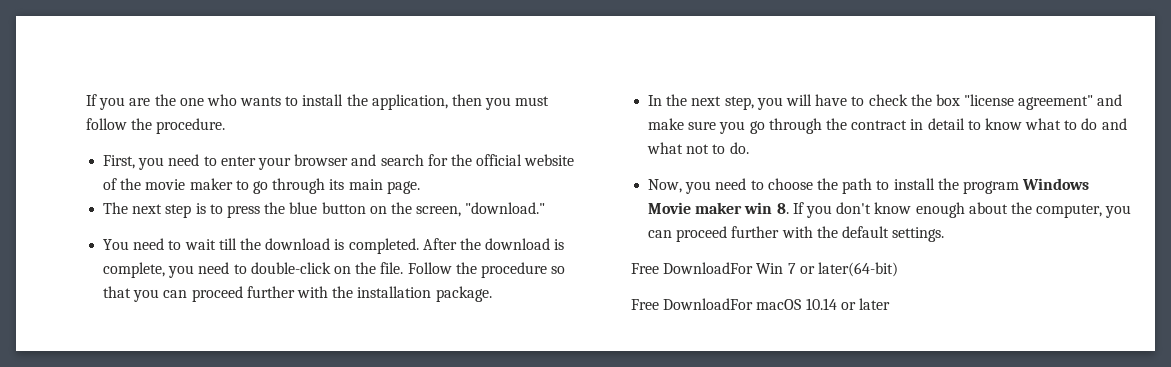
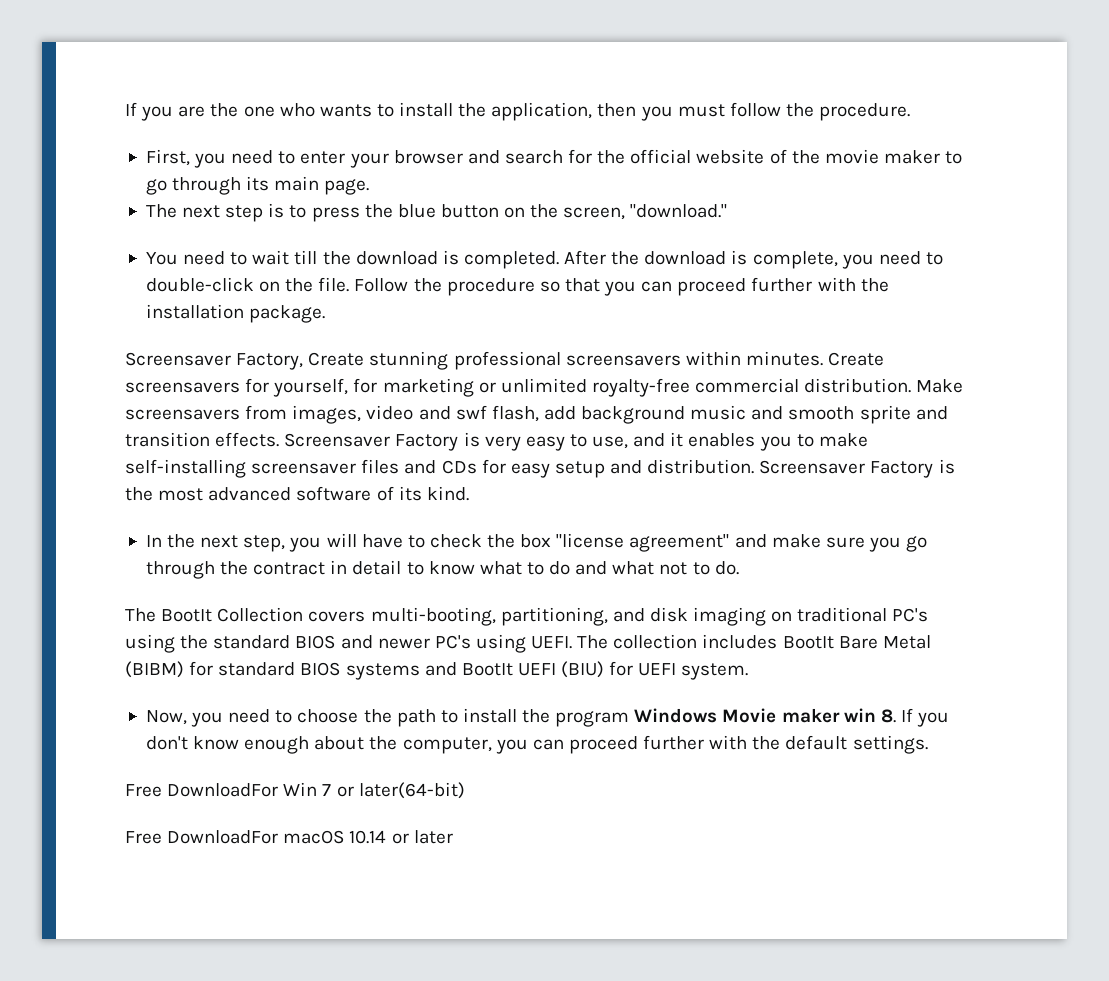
+ Screensaver Factory, Create stunning professional screensavers within minutes. Create screensavers for yourself, for marketing or unlimited royalty-free commercial distribution. Make screensavers from images, video and swf flash, add background music and smooth sprite and transition effects. Screensaver Factory is very easy to use, and it enables you to make self-installing screensaver files and CDs for easy setup and distribution. Screensaver Factory is the most advanced software of its kind.
+ The BootIt Collection covers multi-booting, partitioning, and disk imaging on traditional PC's using the standard BIOS and newer PC's using UEFI. The collection includes BootIt Bare Metal (BIBM) for standard BIOS systems and BootIt UEFI (BIU) for UEFI system.

